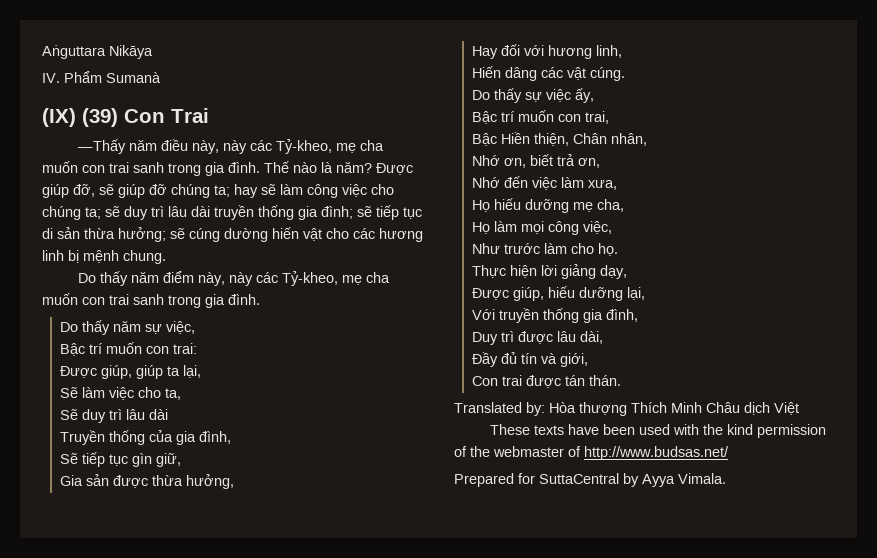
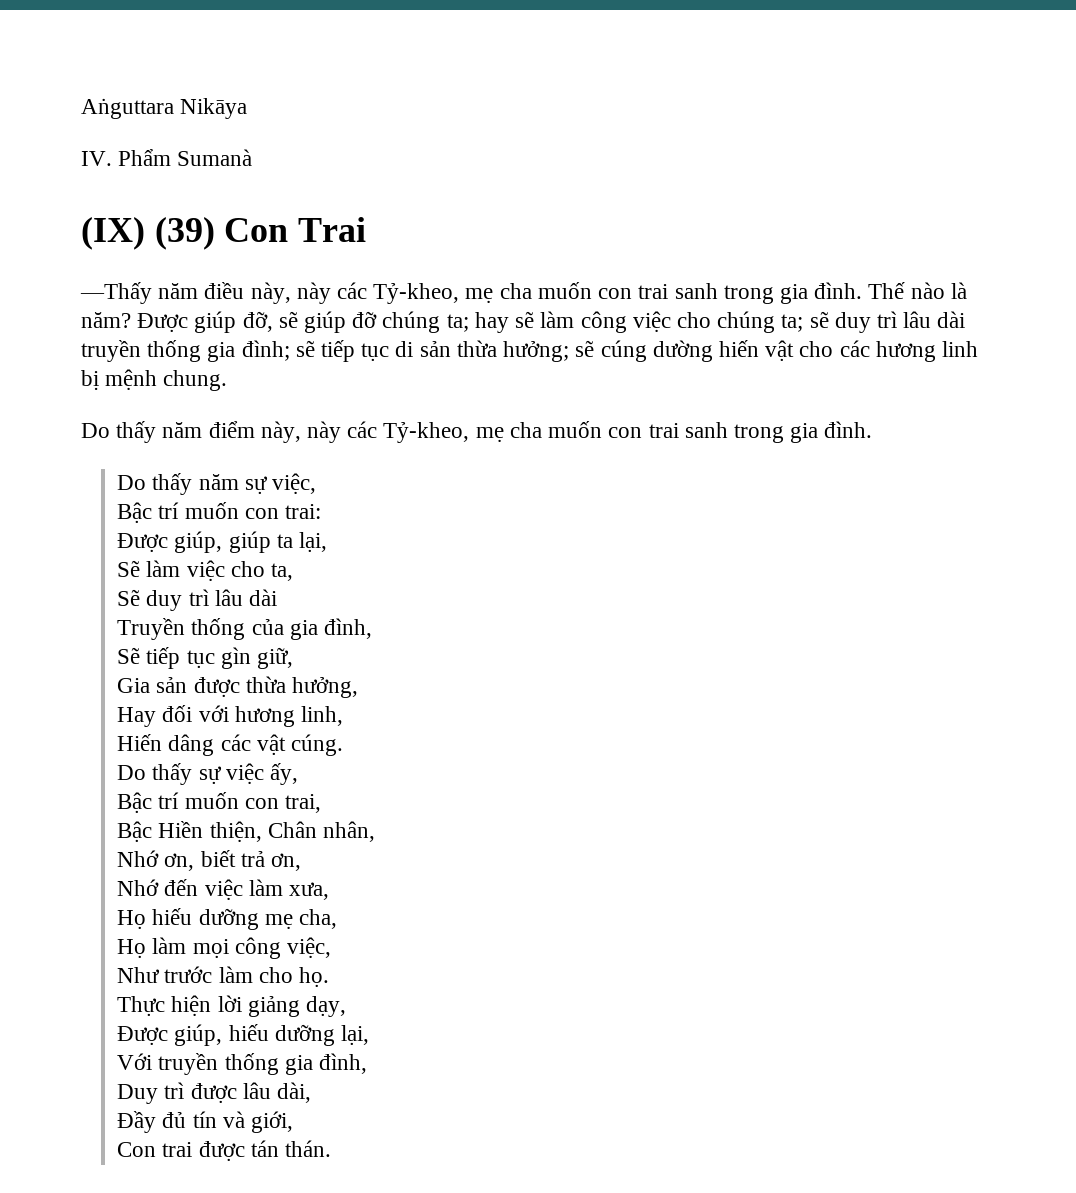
- Translated by: Hòa thượng Thích Minh Châu dịch Việt
- These texts have been used with the kind permission of the webmaster of http://www.budsas.net/
- Prepared for SuttaCentral by Ayya Vimala.

